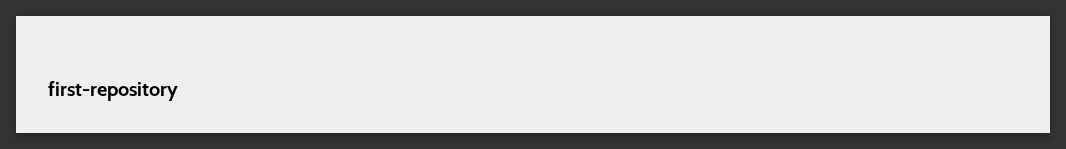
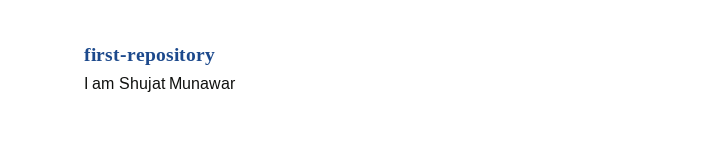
+ I am Shujat Munawar

